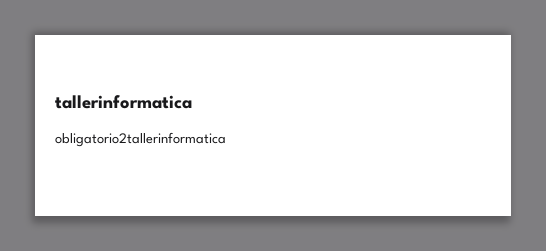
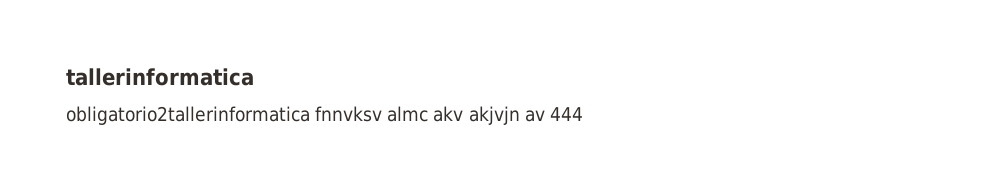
- obligatorio2tallerinformatica
+ obligatorio2tallerinformatica fnnvksv almc akv akjvjn av 444

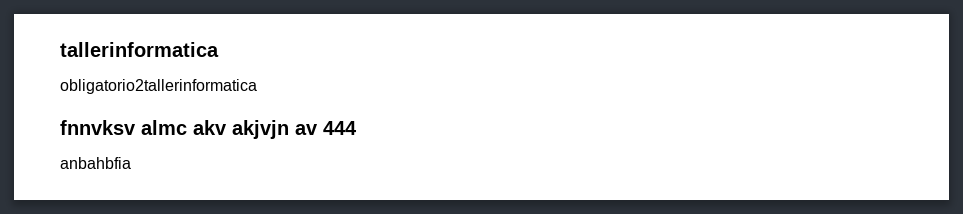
- obligatorio2tallerinformatica fnnvksv almc akv akjvjn av 444
+ obligatorio2tallerinformatica
+ fnnvksv almc akv akjvjn av 444
+ anbahbfia

